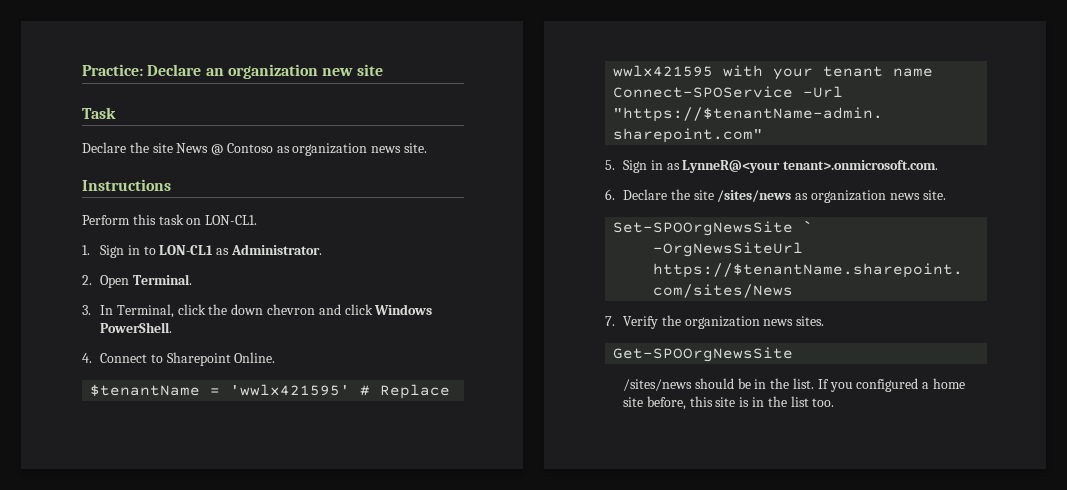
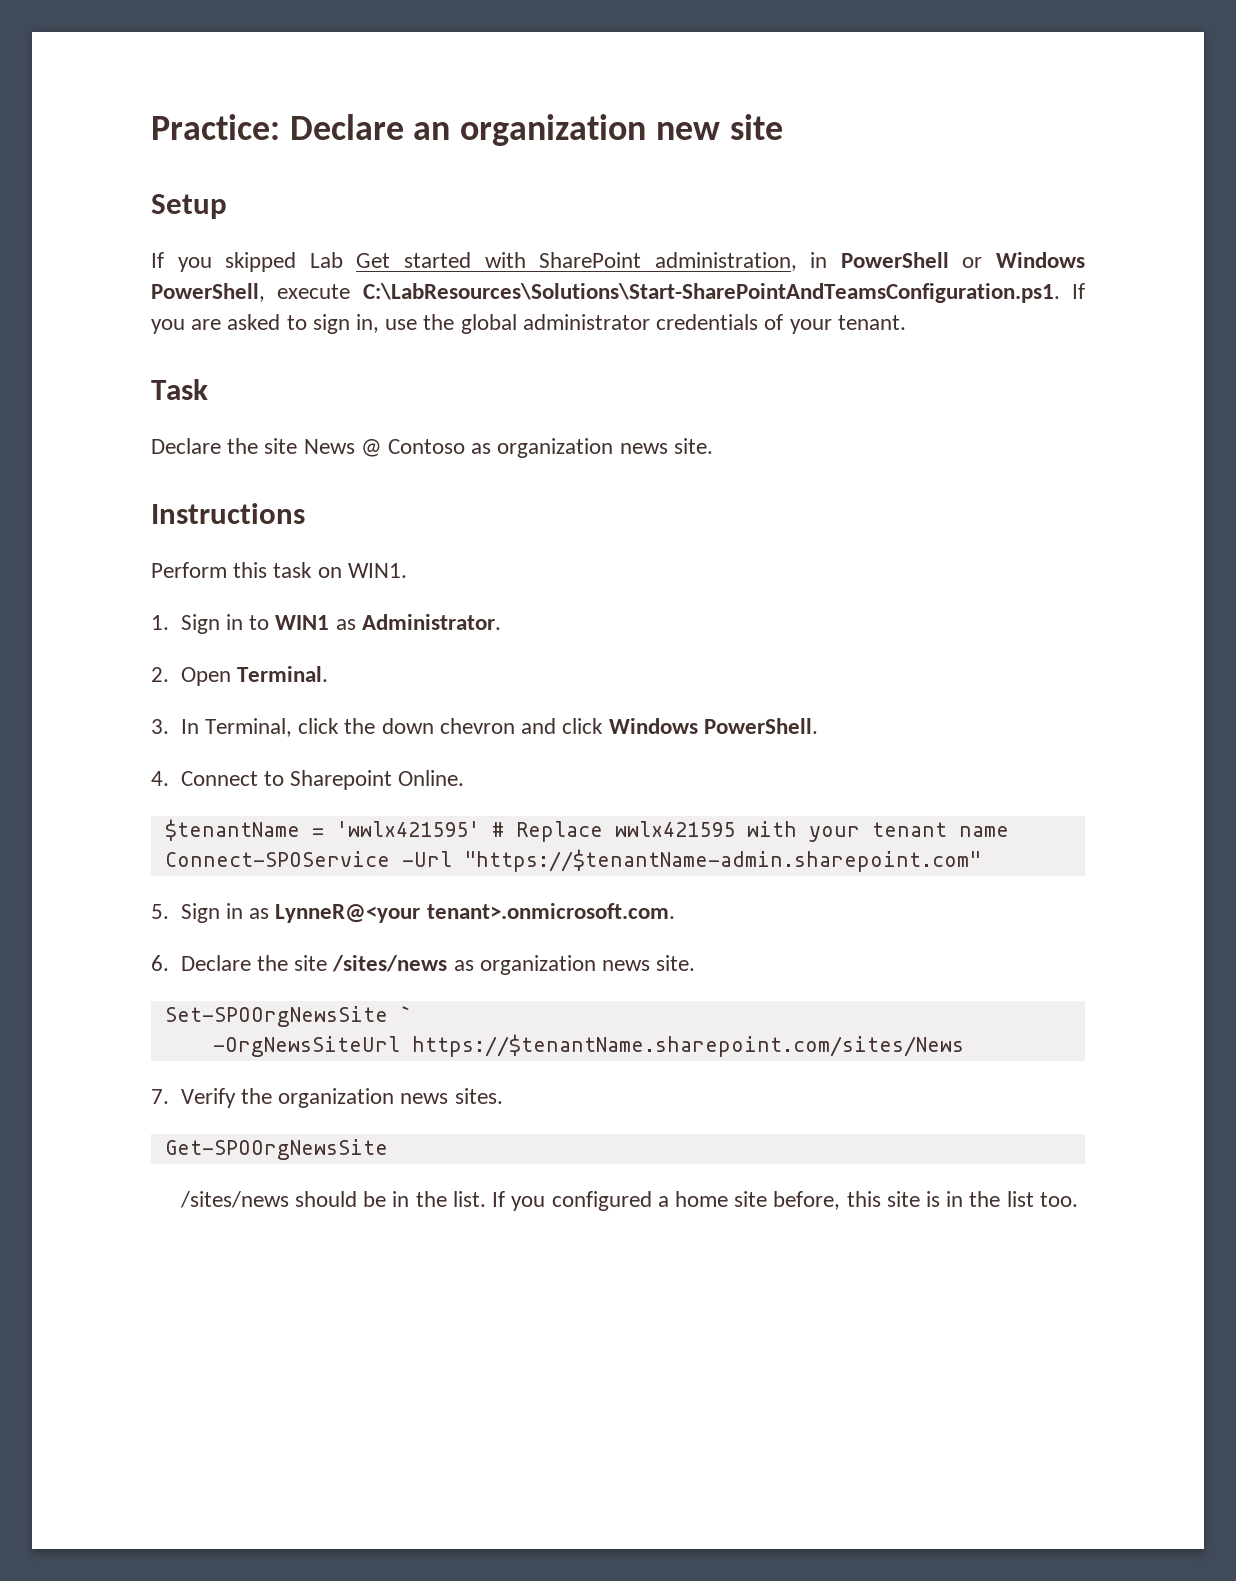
+ Setup
+ If you skipped Lab Get started with SharePoint administration, in PowerShell or Windows PowerShell, execute C:\LabResources\Solutions\Start-SharePointAndTeamsConfiguration.ps1. If you are asked to sign in, use the global administrator credentials of your tenant.
- Perform this task on LON-CL1.
+ Perform this task on WIN1.
- 1. Sign in to LON-CL1 as Administrator.
+ 1. Sign in to WIN1 as Administrator.

